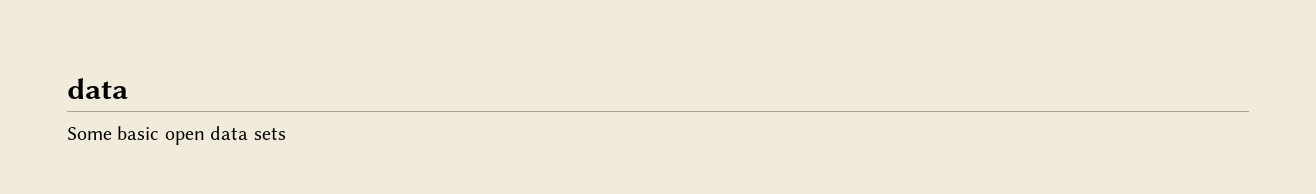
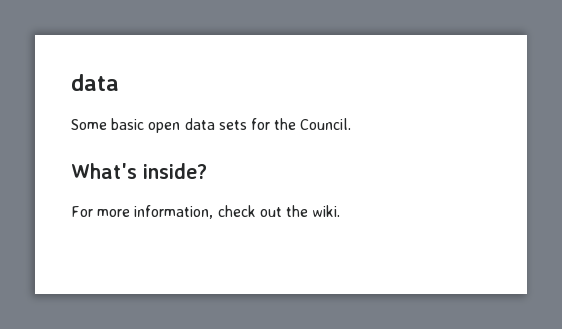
- Some basic open data sets
+ Some basic open data sets for the Council.
+ What's inside?
+ For more information, check out the wiki.

